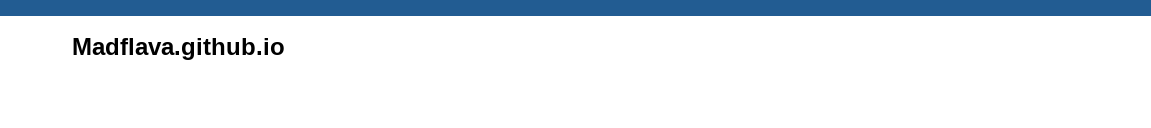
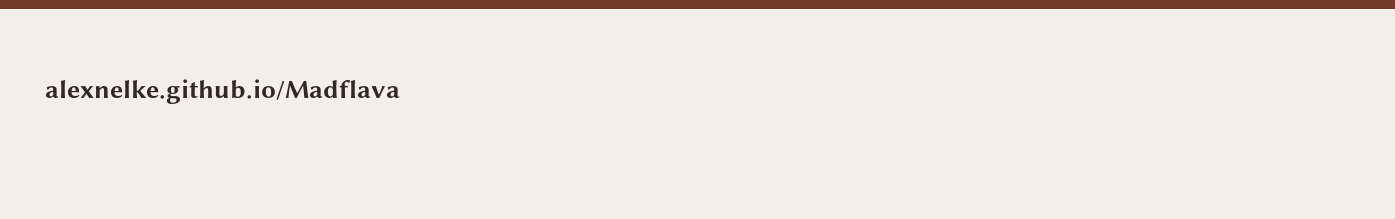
- Madflava.github.io
+ alexnelke.github.io/Madflava

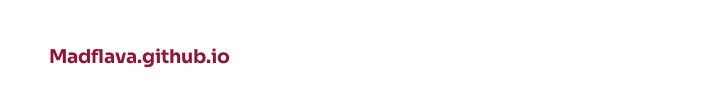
- alexnelke.github.io/Madflava
+ Madflava.github.io

